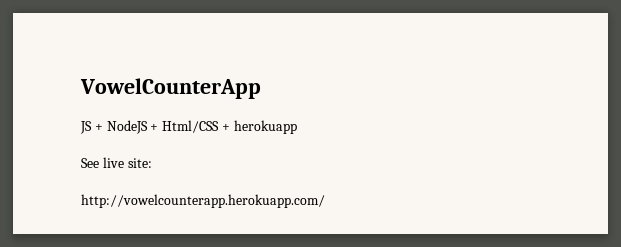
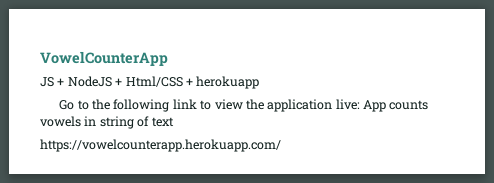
- See live site:
- http://vowelcounterapp.herokuapp.com/
+ Go to the following link to view the application live: App counts vowels in string of text
+ https://vowelcounterapp.herokuapp.com/

